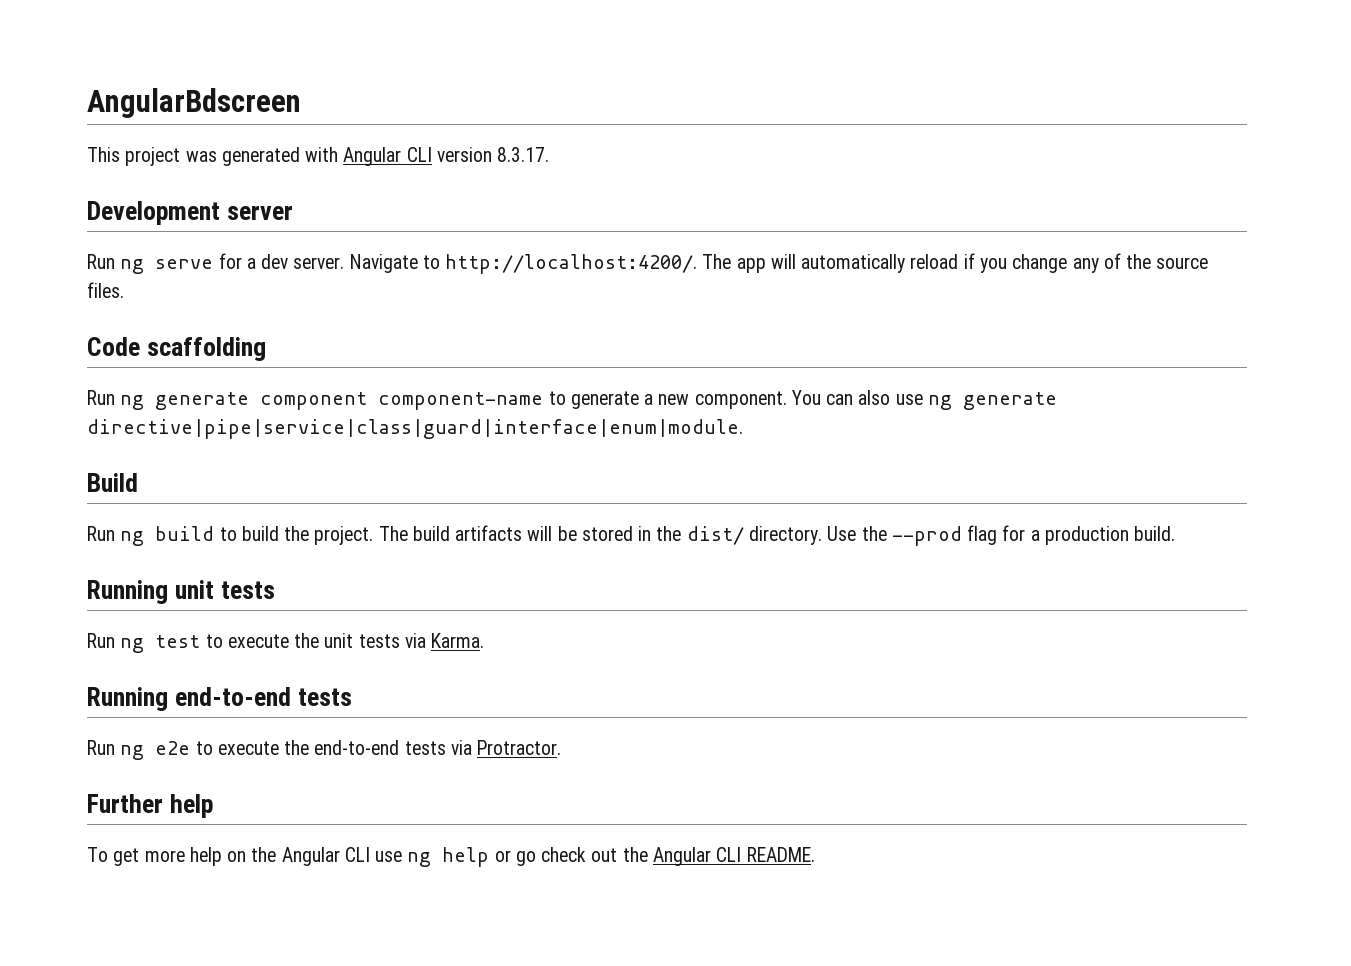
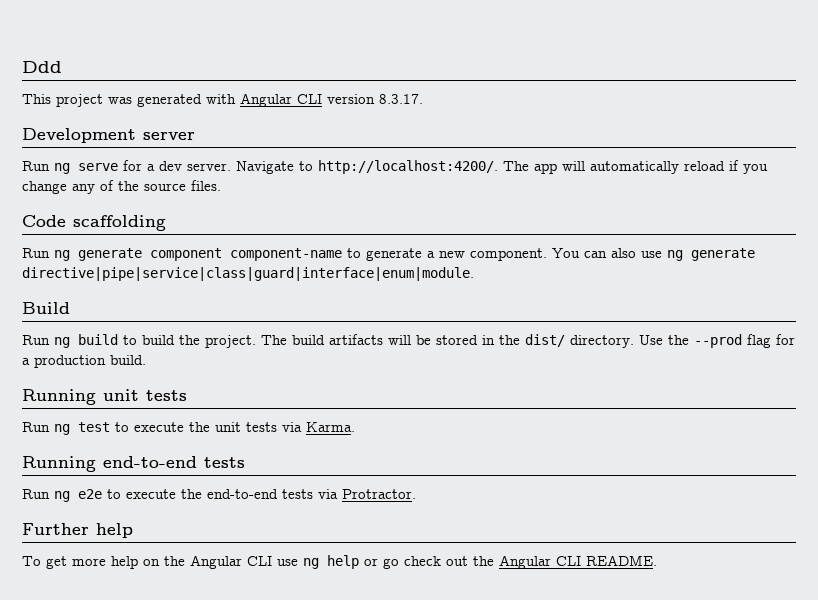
- AngularBdscreen
+ Ddd

